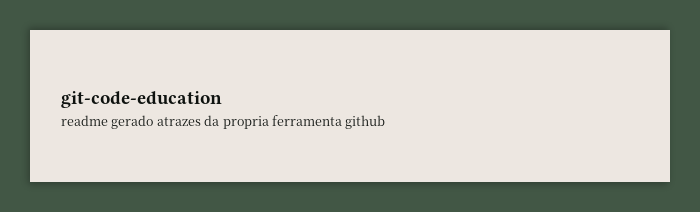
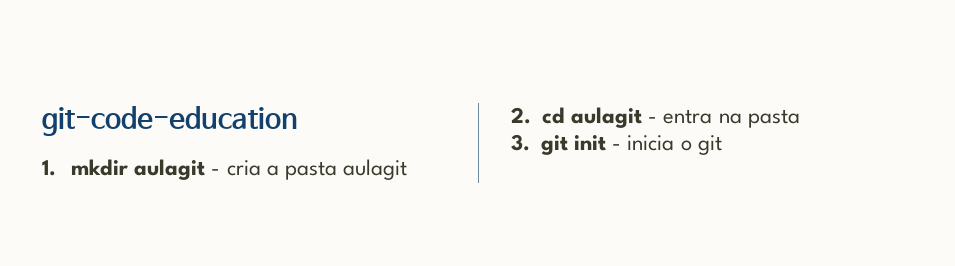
- readme gerado atrazes da propria ferramenta github
+ 1. mkdir aulagit - cria a pasta aulagit
+ 2. cd aulagit - entra na pasta
+ 3. git init - inicia o git

